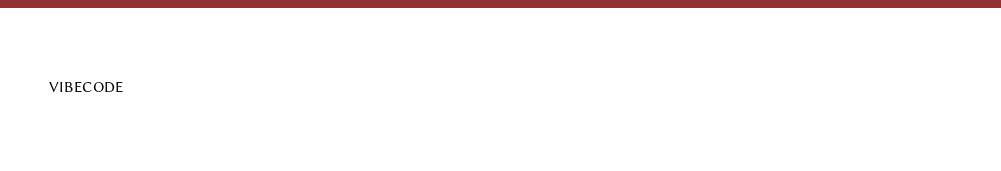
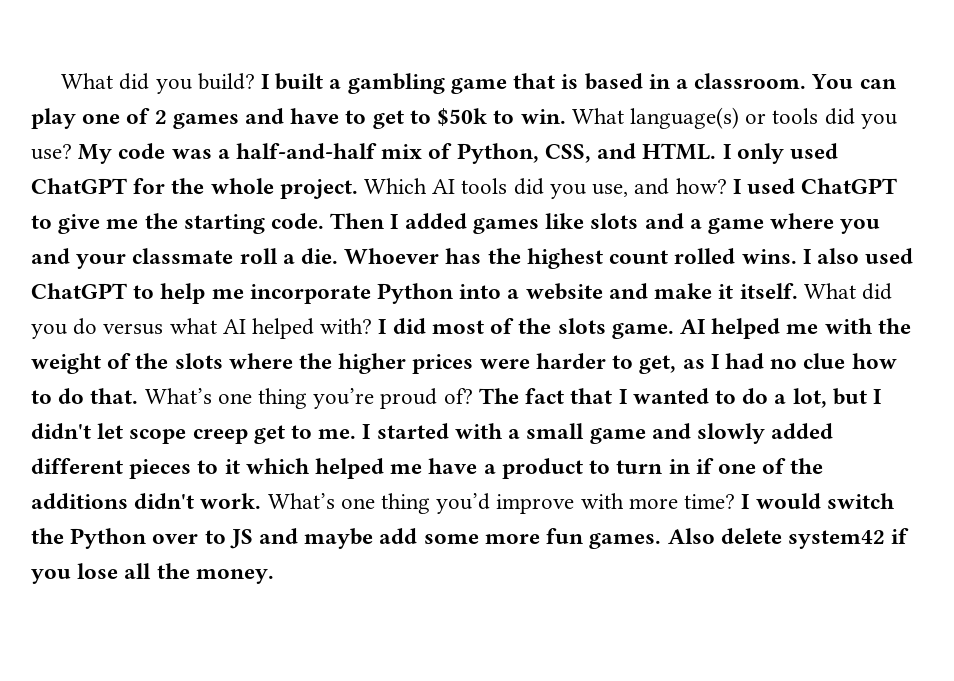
- VIBECODE
+ What did you build? I built a gambling game that is based in a classroom. You can play one of 2 games and have to get to $50k to win. What language(s) or tools did you use? My code was a half-and-half mix of Python, CSS, and HTML. I only used ChatGPT for the whole project. Which AI tools did you use, and how? I used ChatGPT to give me the starting code. Then I added games like slots and a game where you and your classmate roll a die. Whoever has the highest count rolled wins. I also used ChatGPT to help me incorporate Python into a website and make it itself. What did you do versus what AI helped with? I did most of the slots game. AI helped me with the weight of the slots where the higher prices were harder to get, as I had no clue how to do that. What’s one thing you’re proud of? The fact that I wanted to do a lot, but I didn't let scope creep get to me. I started with a small game and slowly added different pieces to it which helped me have a product to turn in if one of the additions didn't work. What’s one thing you’d improve with more time? I would switch the Python over to JS and maybe add some more fun games. Also delete system42 if you lose all the money.

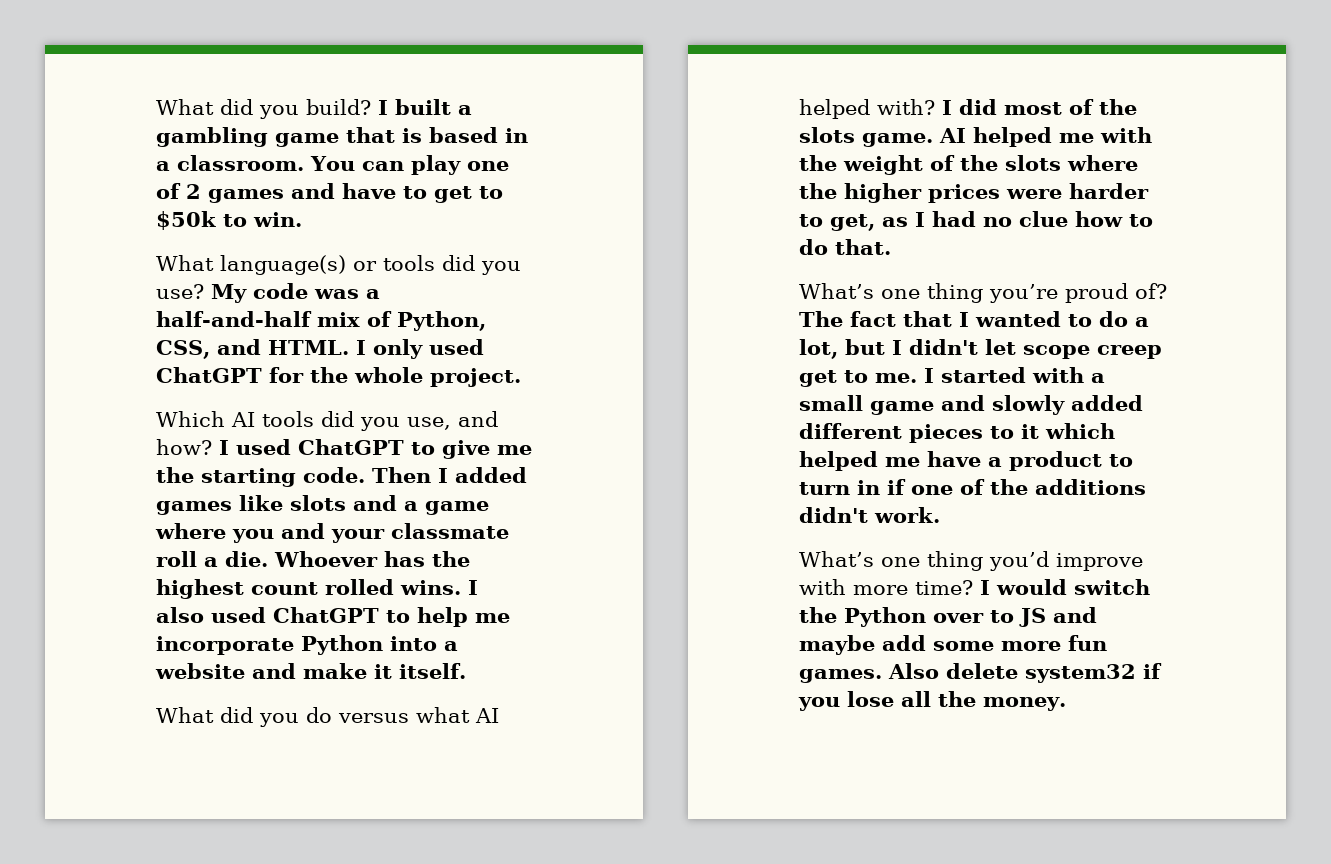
- You can play one of 2 games and have to get to $50k to win. What language(s) or tools did you use?
+ You can play one of 2 games and have to get to $50k to win.
+ What language(s) or tools did you use?
- I only used ChatGPT for the whole project. Which AI tools did you use, and how?
+ I only used ChatGPT for the whole project.
+ Which AI tools did you use, and how?
- I also used ChatGPT to help me incorporate Python into a website and make it itself. What did you do versus what AI helped with?
+ I also used ChatGPT to help me incorporate Python into a website and make it itself.
+ What did you do versus what AI helped with?
- AI helped me with the weight of the slots where the higher prices were harder to get, as I had no clue how to do that. What’s one thing you’re proud of?
+ AI helped me with the weight of the slots where the higher prices were harder to get, as I had no clue how to do that.
+ What’s one thing you’re proud of?
- I started with a small game and slowly added different pieces to it which helped me have a product to turn in if one of the additions didn't work. What’s one thing you’d improve with more time?
+ I started with a small game and slowly added different pieces to it which helped me have a product to turn in if one of the additions didn't work.
+ What’s one thing you’d improve with more time?
- Also delete system42 if you lose all the money.
+ Also delete system32 if you lose all the money.

